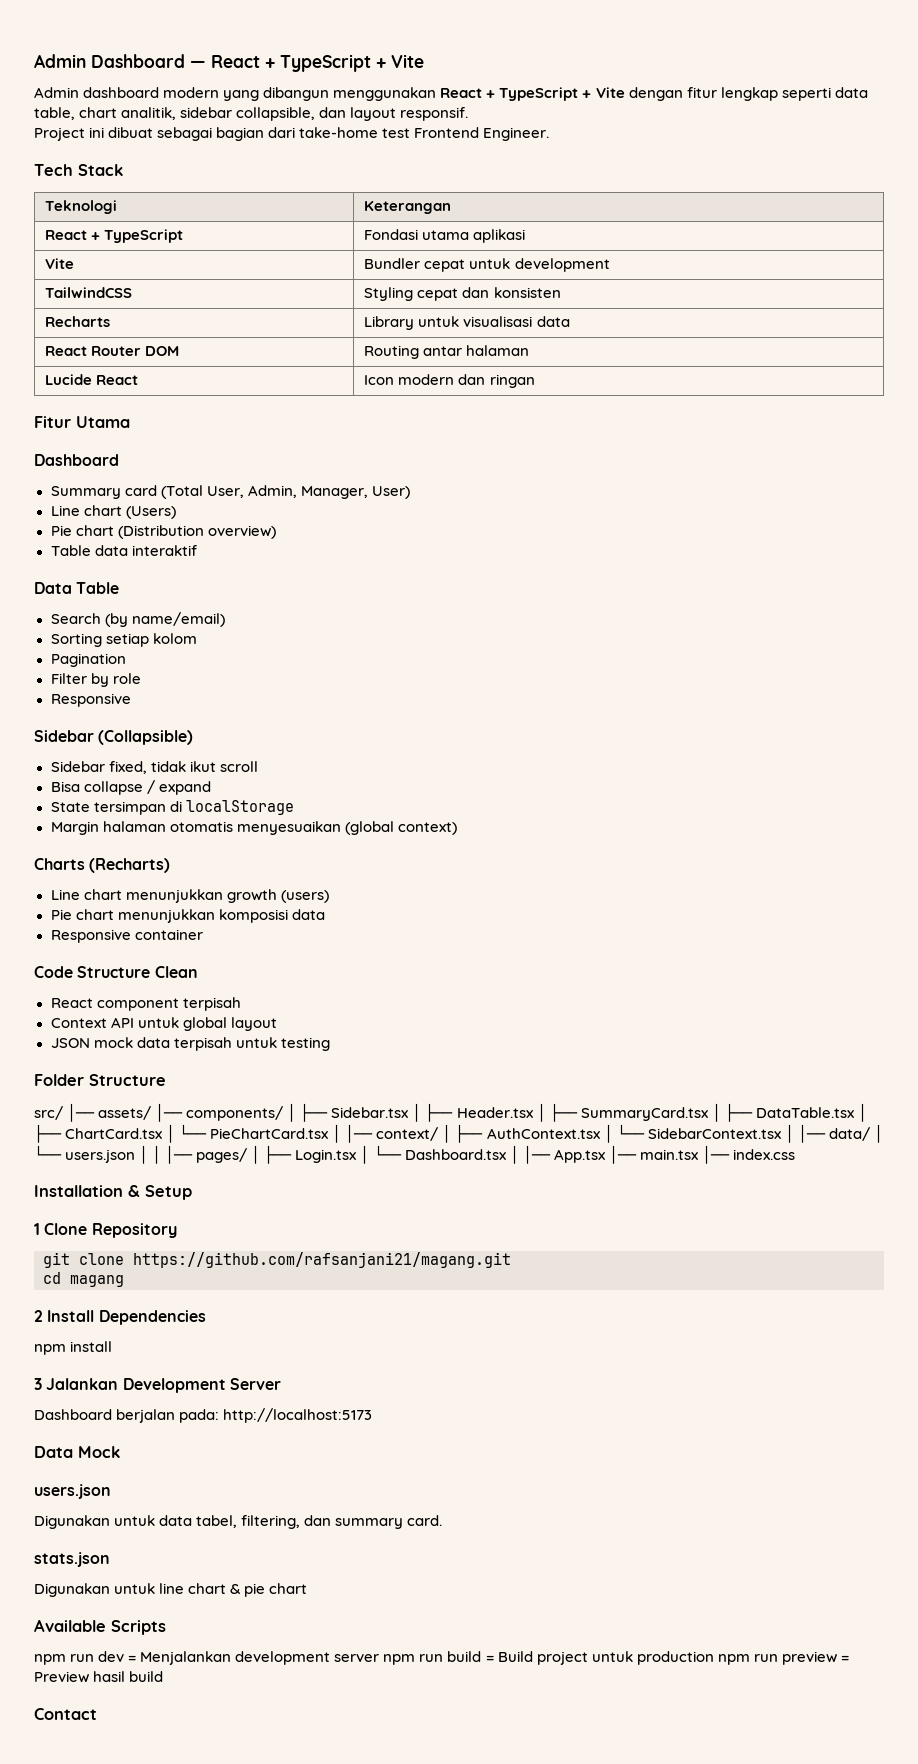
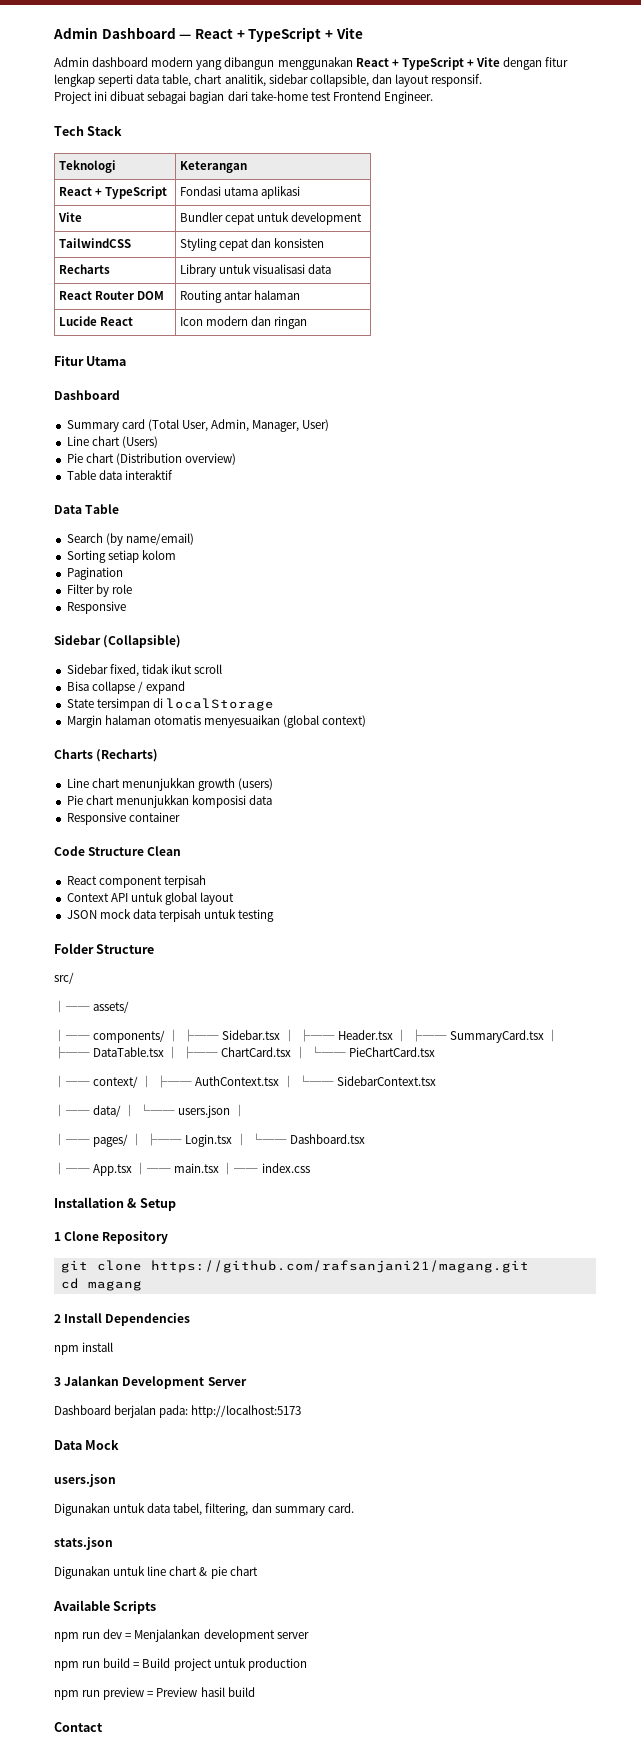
- src/ │── assets/ │── components/ │ ├── Sidebar.tsx │ ├── Header.tsx │ ├── SummaryCard.tsx │ ├── DataTable.tsx │ ├── ChartCard.tsx │ └── PieChartCard.tsx │ │── context/ │ ├── AuthContext.tsx │ └── SidebarContext.tsx │ │── data/ │ └── users.json │ │ │── pages/ │ ├── Login.tsx │ └── Dashboard.tsx │ │── App.tsx │── main.tsx │── index.css
+ src/
+ │── assets/
+ │── components/ │ ├── Sidebar.tsx │ ├── Header.tsx │ ├── SummaryCard.tsx │ ├── DataTable.tsx │ ├── ChartCard.tsx │ └── PieChartCard.tsx
+ │── context/ │ ├── AuthContext.tsx │ └── SidebarContext.tsx
+ │── data/ │ └── users.json │
+ │── pages/ │ ├── Login.tsx │ └── Dashboard.tsx
+ │── App.tsx │── main.tsx │── index.css
- npm run dev = Menjalankan development server npm run build = Build project untuk production npm run preview = Preview hasil build
+ npm run dev = Menjalankan development server
+ npm run build = Build project untuk production
+ npm run preview = Preview hasil build

